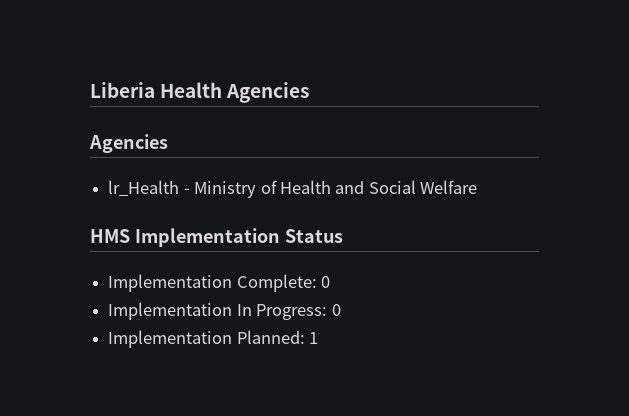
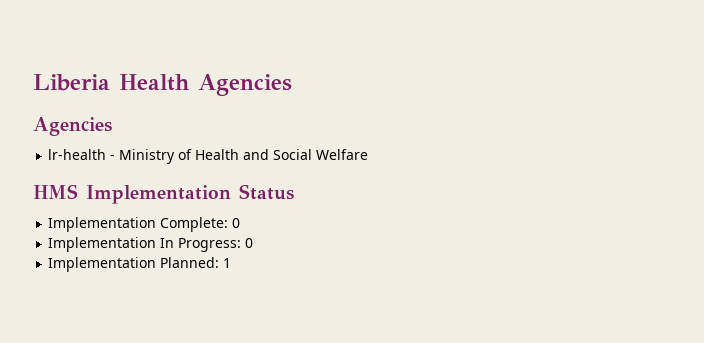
- lr_Health - Ministry of Health and Social Welfare
+ lr-health - Ministry of Health and Social Welfare

